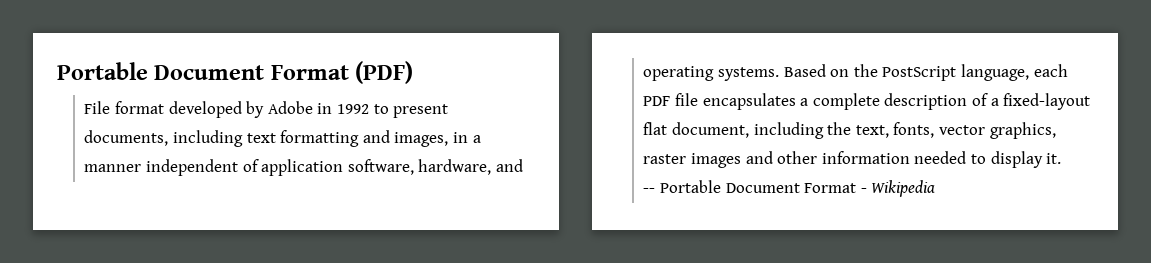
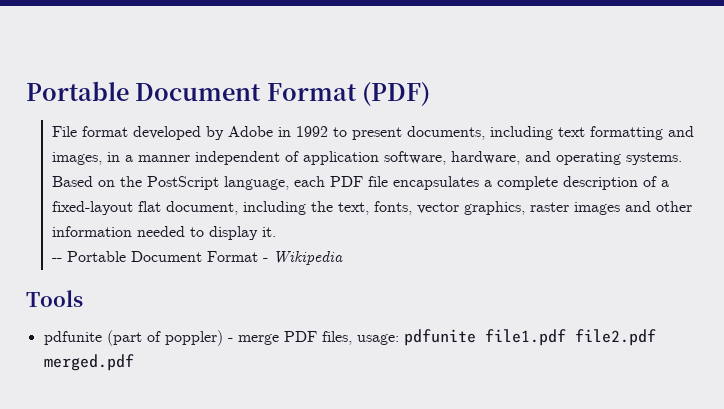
+ Tools
+ pdfunite (part of poppler) - merge PDF files, usage: pdfunite file1.pdf file2.pdf merged.pdf

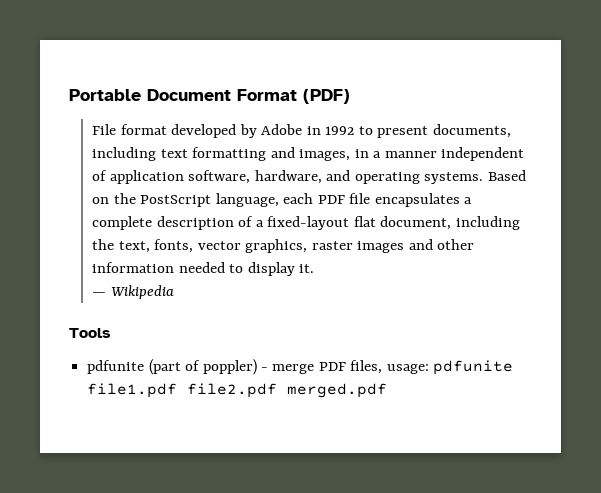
- -- Portable Document Format - Wikipedia
+ — Wikipedia

